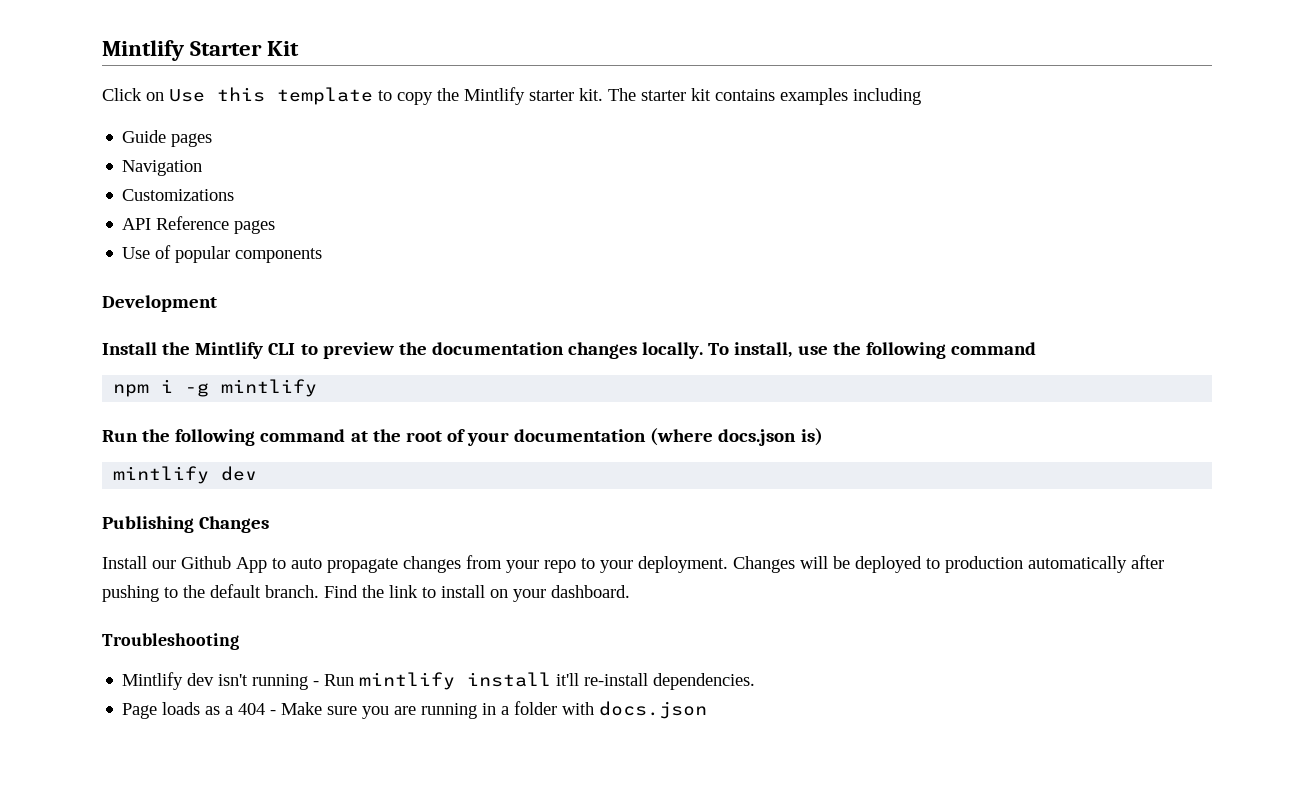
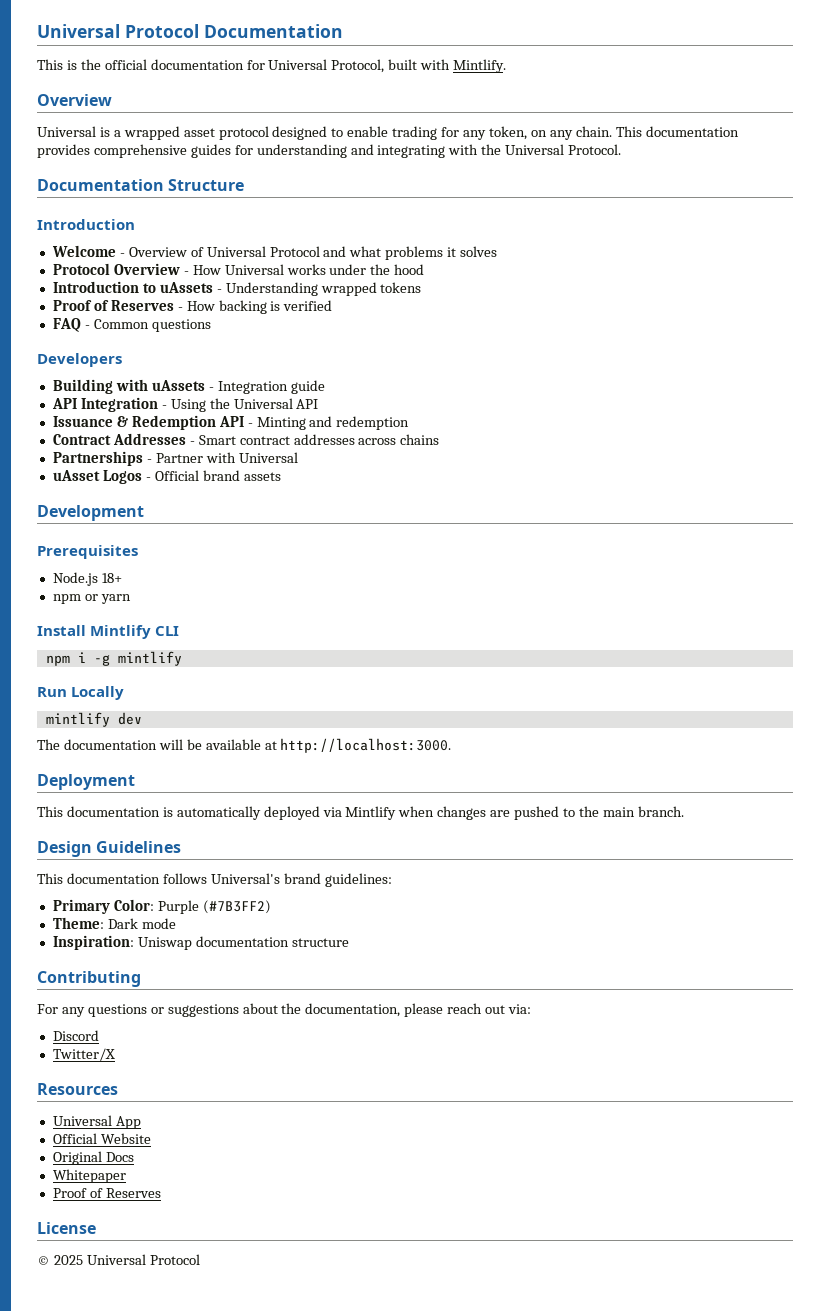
- Mintlify Starter Kit
- Click on Use this template to copy the Mintlify starter kit. The starter kit contains examples including
- Guide pages
- Navigation
- Customizations
- API Reference pages
- Use of popular components
+ Universal Protocol Documentation
+ This is the official documentation for Universal Protocol, built with Mintlify.
+ Overview
+ Universal is a wrapped asset protocol designed to enable trading for any token, on any chain. This documentation provides comprehensive guides for understanding and integrating with the Universal Protocol.
+ Documentation Structure
+ Introduction
+ Welcome - Overview of Universal Protocol and what problems it solves
+ Protocol Overview - How Universal works under the hood
+ Introduction to uAssets - Understanding wrapped tokens
+ Proof of Reserves - How backing is verified
+ FAQ - Common questions
+ Developers
+ Building with uAssets - Integration guide
+ API Integration - Using the Universal API
+ Issuance & Redemption API - Minting and redemption
+ Contract Addresses - Smart contract addresses across chains
+ Partnerships - Partner with Universal
+ uAsset Logos - Official brand assets
  Development
- Install the Mintlify CLI to preview the documentation changes locally. To install, use the following command
+ Prerequisites
+ Node.js 18+
+ npm or yarn
+ Install Mintlify CLI
- Run the following command at the root of your documentation (where docs.json is)
+ Run Locally
  mintlify dev
- Publishing Changes
- Install our Github App to auto propagate changes from your repo to your deployment. Changes will be deployed to production automatically after pushing to the default branch. Find the link to install on your dashboard.
- Troubleshooting
- Mintlify dev isn't running - Run mintlify install it'll re-install dependencies.
- Page loads as a 404 - Make sure you are running in a folder with docs.json
+ The documentation will be available at http://localhost:3000.
+ Deployment
+ This documentation is automatically deployed via Mintlify when changes are pushed to the main branch.
+ Design Guidelines
+ This documentation follows Universal's brand guidelines:
+ Primary Color: Purple (#7B3FF2)
+ Theme: Dark mode
+ Inspiration: Uniswap documentation structure
+ Contributing
+ For any questions or suggestions about the documentation, please reach out via:
+ Discord
+ Twitter/X
+ Resources
+ Universal App
+ Official Website
+ Original Docs
+ Whitepaper
+ Proof of Reserves
+ License
+ © 2025 Universal Protocol

